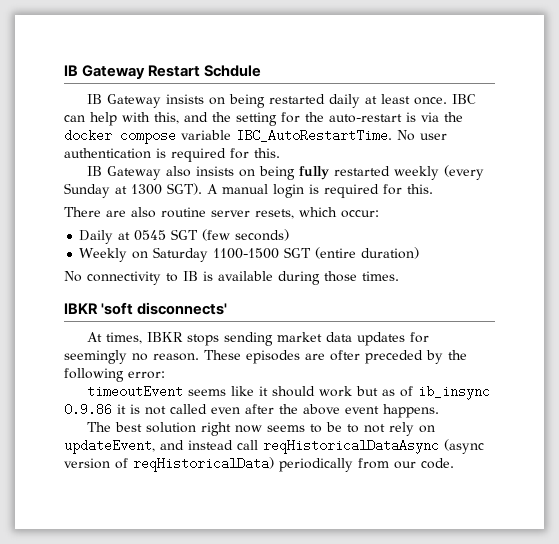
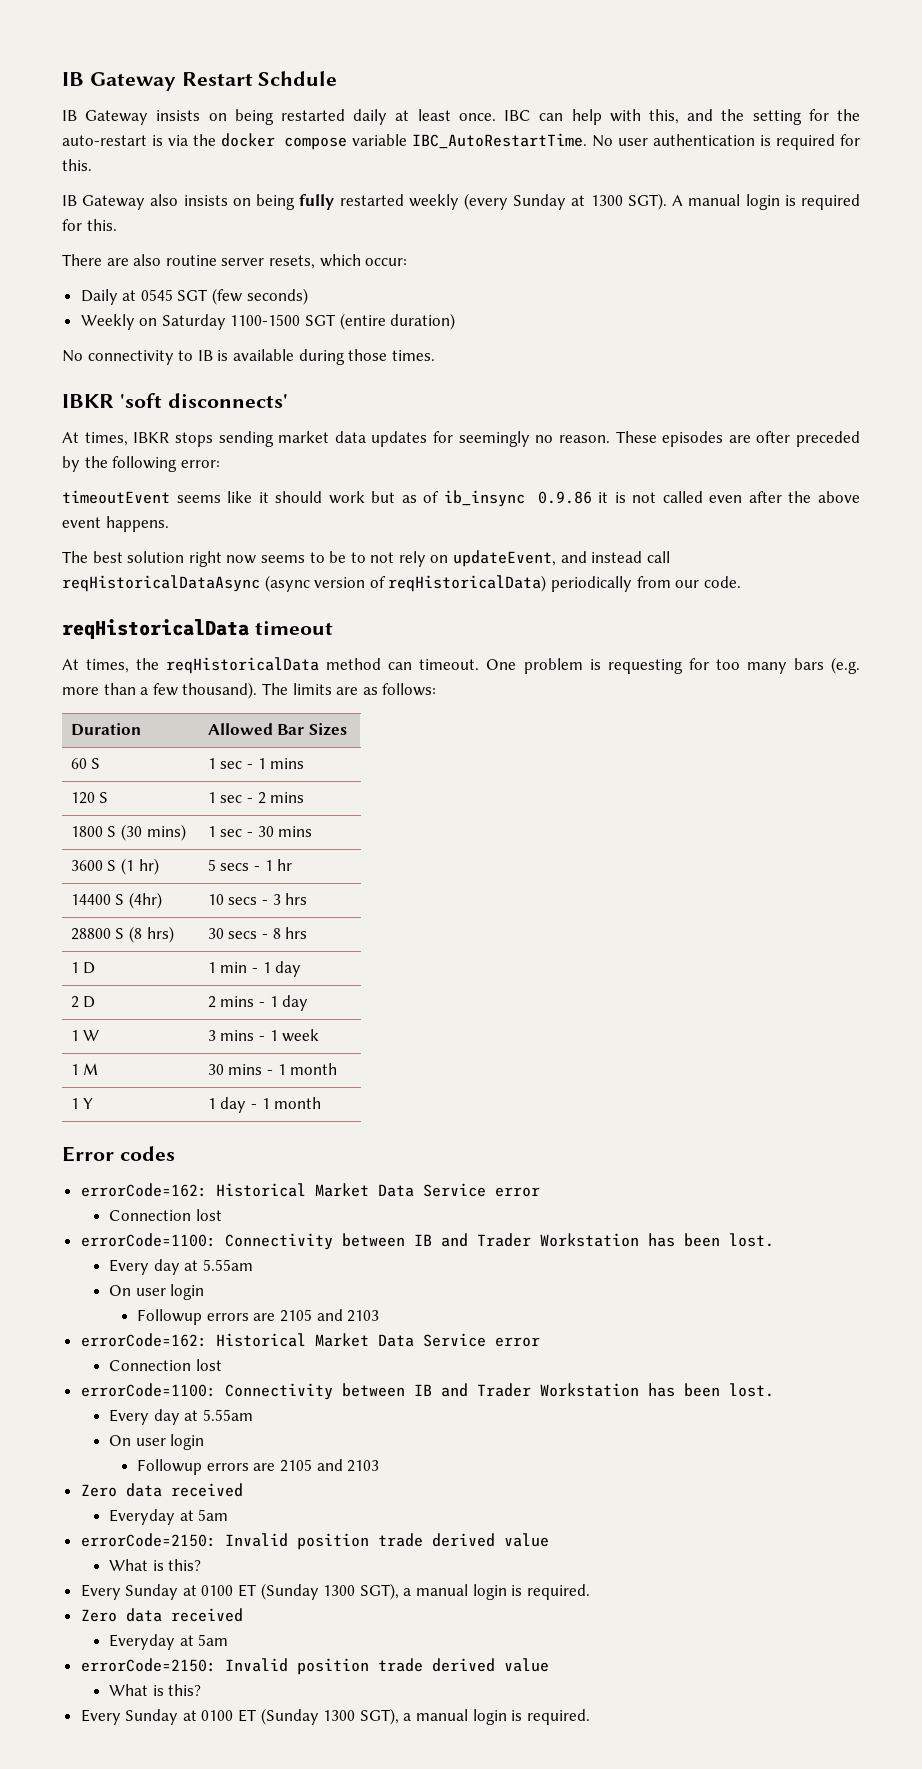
+ reqHistoricalData timeout
+ At times, the reqHistoricalData method can timeout. One problem is requesting for too many bars (e.g. more than a few thousand). The limits are as follows:
+ Duration | Allowed Bar Sizes
+ 60 S | 1 sec - 1 mins
+ 120 S | 1 sec - 2 mins
+ 1800 S (30 mins) | 1 sec - 30 mins
+ 3600 S (1 hr) | 5 secs - 1 hr
+ 14400 S (4hr) | 10 secs - 3 hrs
+ 28800 S (8 hrs) | 30 secs - 8 hrs
+ 1 D | 1 min - 1 day
+ 2 D | 2 mins - 1 day
+ 1 W | 3 mins - 1 week
+ 1 M | 30 mins - 1 month
+ 1 Y | 1 day - 1 month
+ Error codes
+ errorCode=162: Historical Market Data Service error
+ Connection lost
+ errorCode=1100: Connectivity between IB and Trader Workstation has been lost.
+ Every day at 5.55am
+ On user login
+ Followup errors are 2105 and 2103
+ errorCode=162: Historical Market Data Service error
+ Connection lost
+ errorCode=1100: Connectivity between IB and Trader Workstation has been lost.
+ Every day at 5.55am
+ On user login
+ Followup errors are 2105 and 2103
+ Zero data received
+ Everyday at 5am
+ errorCode=2150: Invalid position trade derived value
+ What is this?
+ Every Sunday at 0100 ET (Sunday 1300 SGT), a manual login is required.
+ Zero data received
+ Everyday at 5am
+ errorCode=2150: Invalid position trade derived value
+ What is this?
+ Every Sunday at 0100 ET (Sunday 1300 SGT), a manual login is required.

